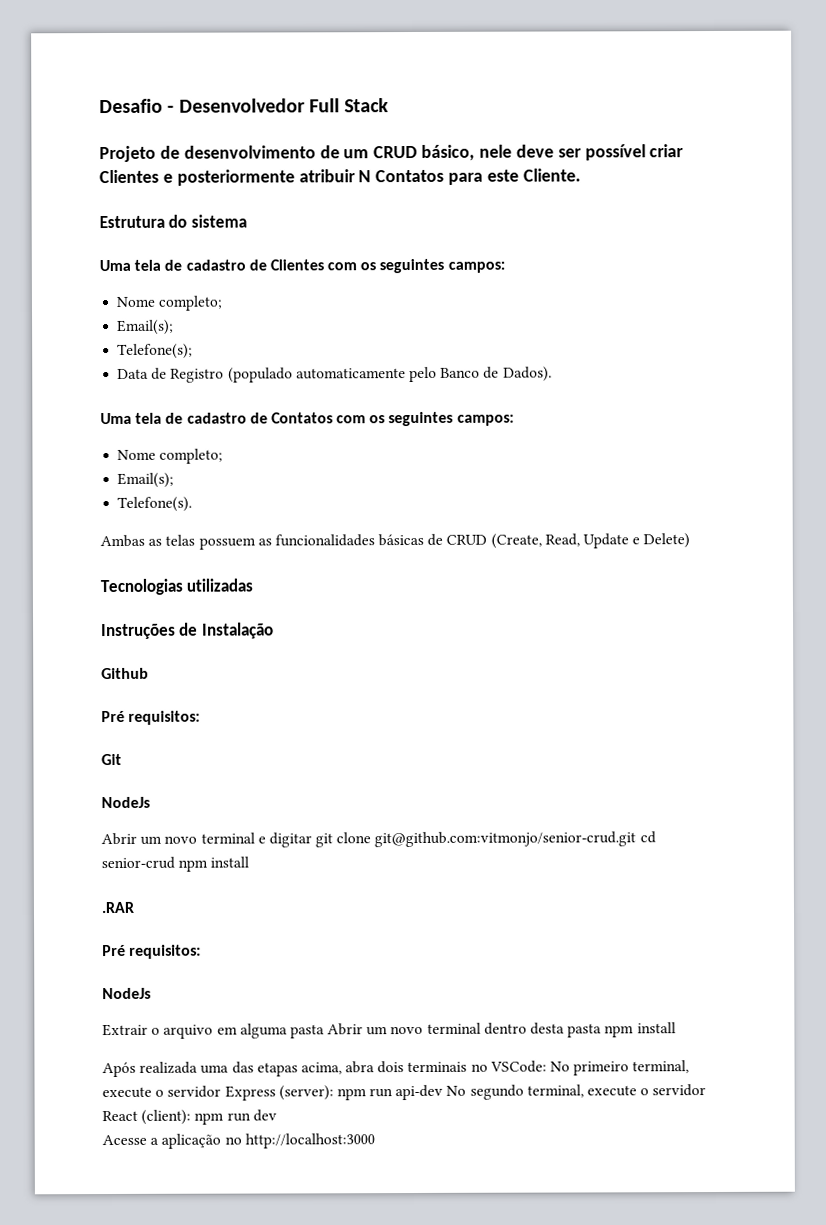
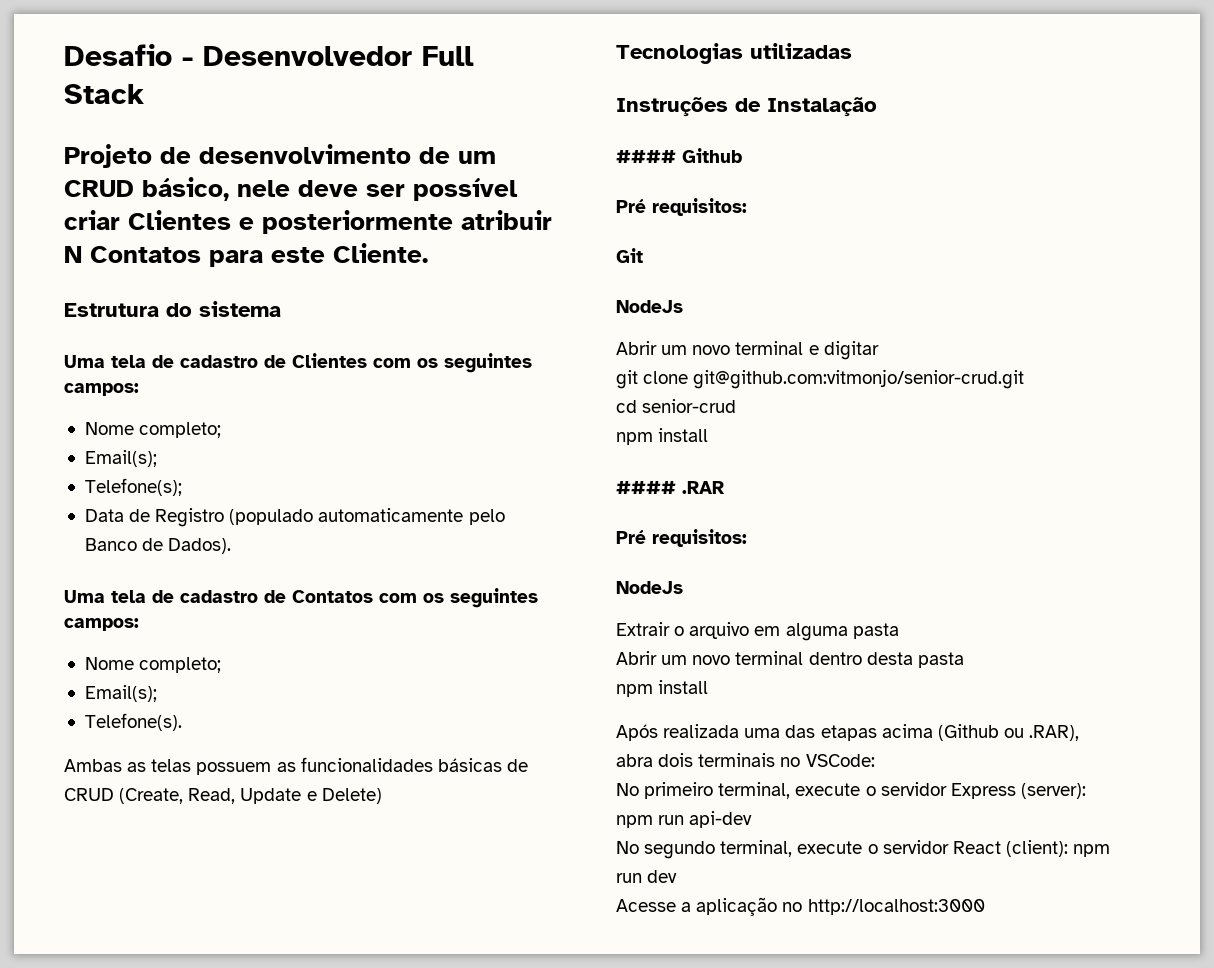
- Github
+ #### Github
- Abrir um novo terminal e digitar git clone git@github.com:vitmonjo/senior-crud.git cd senior-crud npm install
- .RAR
+ Abrir um novo terminal e digitar
+ git clone git@github.com:vitmonjo/senior-crud.git
+ cd senior-crud
+ npm install
+ #### .RAR
- Extrair o arquivo em alguma pasta Abrir um novo terminal dentro desta pasta npm install
+ Extrair o arquivo em alguma pasta
+ Abrir um novo terminal dentro desta pasta
+ npm install
- Após realizada uma das etapas acima, abra dois terminais no VSCode: No primeiro terminal, execute o servidor Express (server): npm run api-dev No segundo terminal, execute o servidor React (client): npm run dev
+ Após realizada uma das etapas acima (Github ou .RAR), abra dois terminais no VSCode:
+ No primeiro terminal, execute o servidor Express (server): npm run api-dev
+ No segundo terminal, execute o servidor React (client): npm run dev

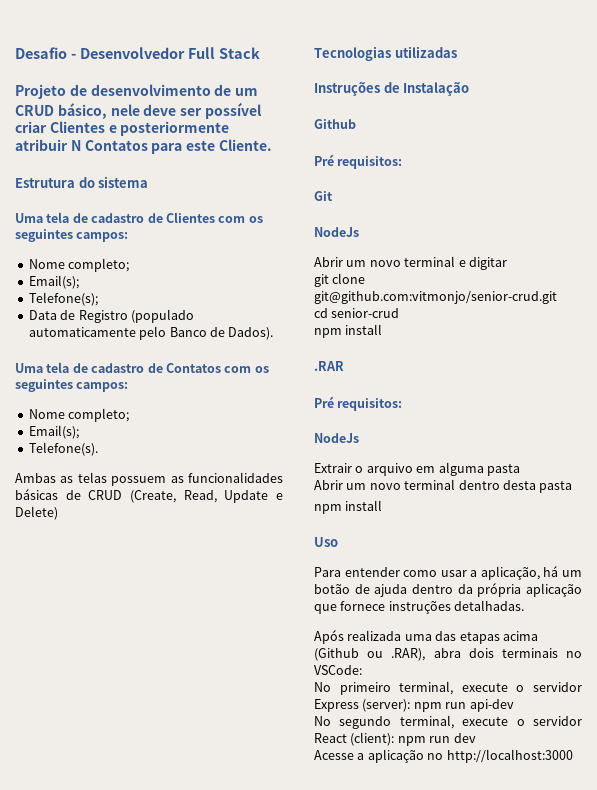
- #### Github
+ Github
- #### .RAR
+ .RAR
+ Uso
+ Para entender como usar a aplicação, há um botão de ajuda dentro da própria aplicação que fornece instruções detalhadas.

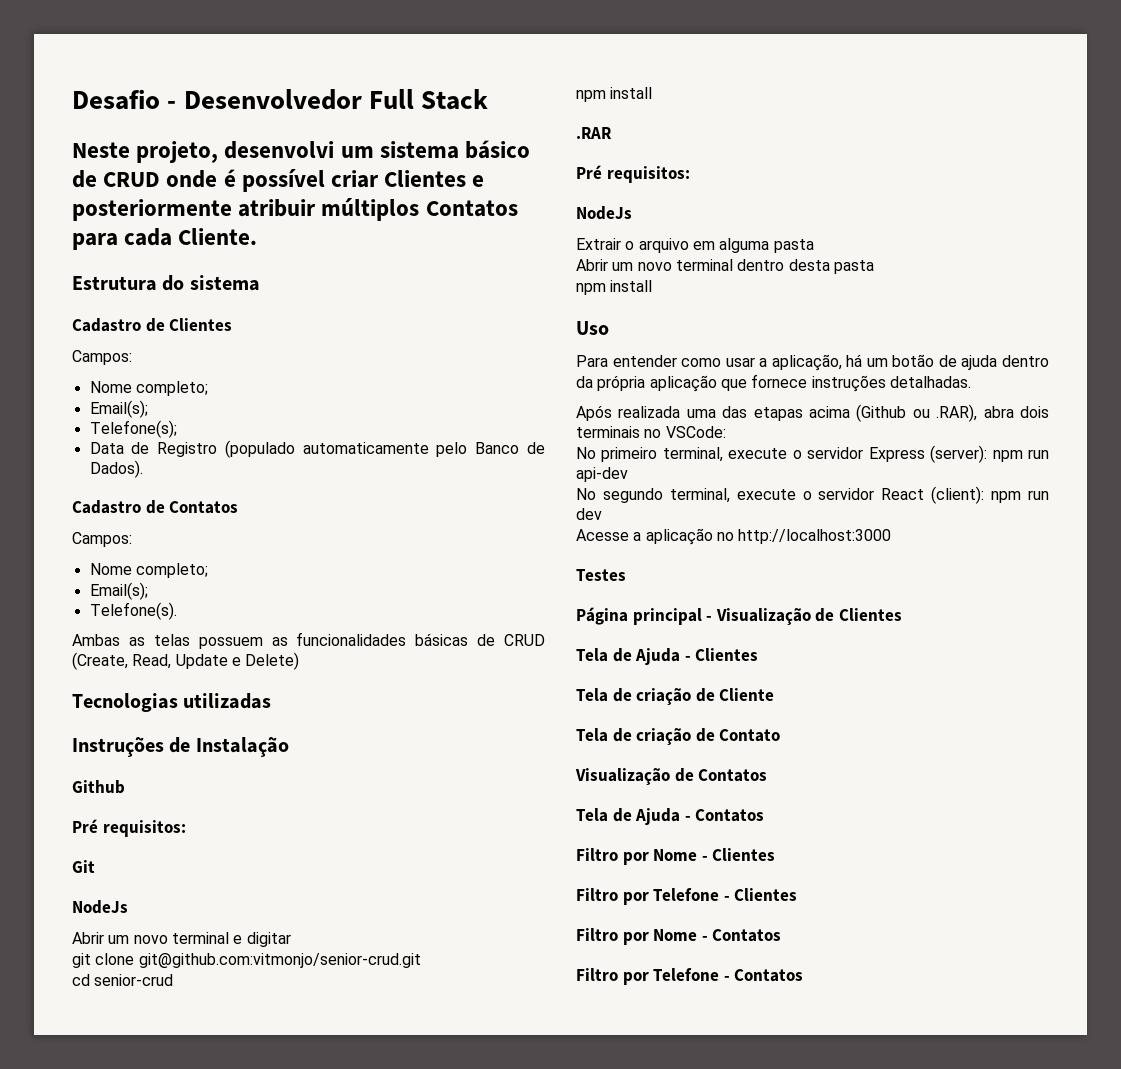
- Projeto de desenvolvimento de um CRUD básico, nele deve ser possível criar Clientes e posteriormente atribuir N Contatos para este Cliente.
+ Neste projeto, desenvolvi um sistema básico de CRUD onde é possível criar Clientes e posteriormente atribuir múltiplos Contatos para cada Cliente.
- Uma tela de cadastro de Clientes com os seguintes campos:
+ Cadastro de Clientes
+ Campos:
- Uma tela de cadastro de Contatos com os seguintes campos:
+ Cadastro de Contatos
+ Campos:
+ Testes
+ Página principal - Visualização de Clientes
+ Tela de Ajuda - Clientes
+ Tela de criação de Cliente
+ Tela de criação de Contato
+ Visualização de Contatos
+ Tela de Ajuda - Contatos
+ Filtro por Nome - Clientes
+ Filtro por Telefone - Clientes
+ Filtro por Nome - Contatos
+ Filtro por Telefone - Contatos

